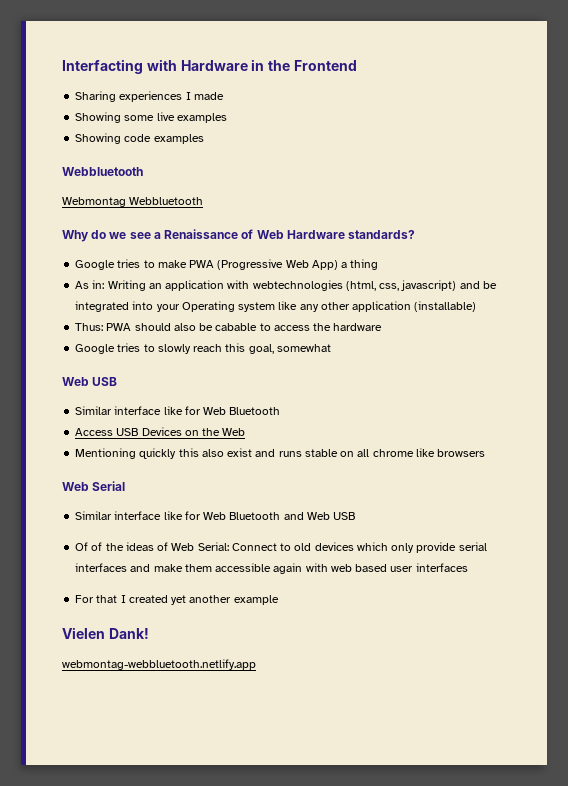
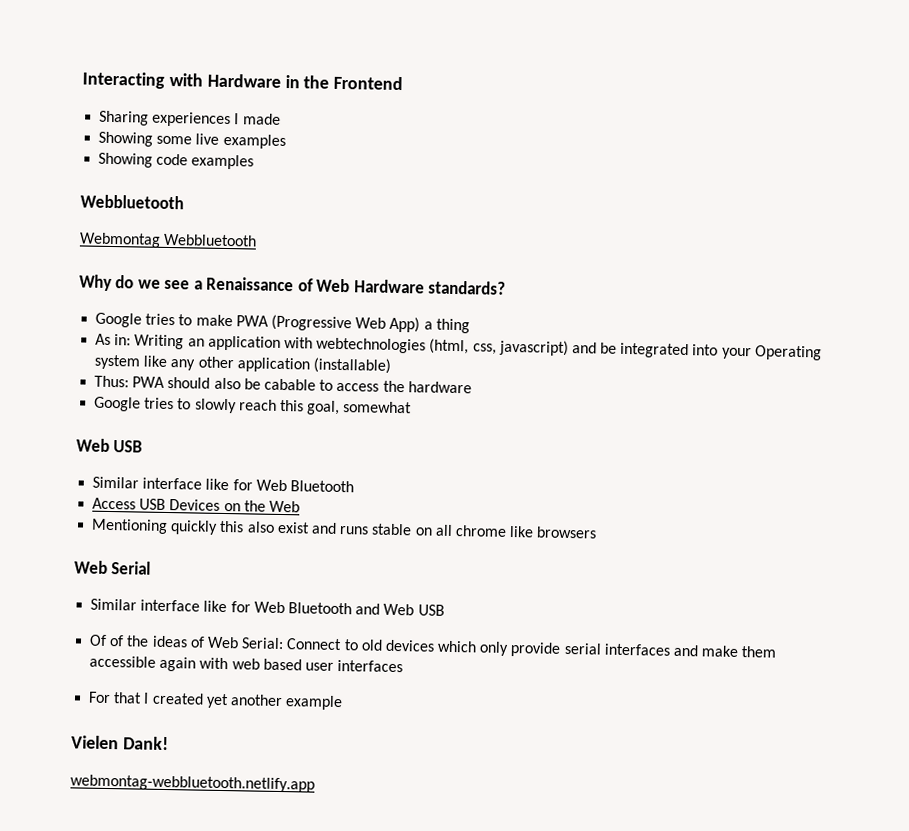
- Interfacting with Hardware in the Frontend
+ Interacting with Hardware in the Frontend

